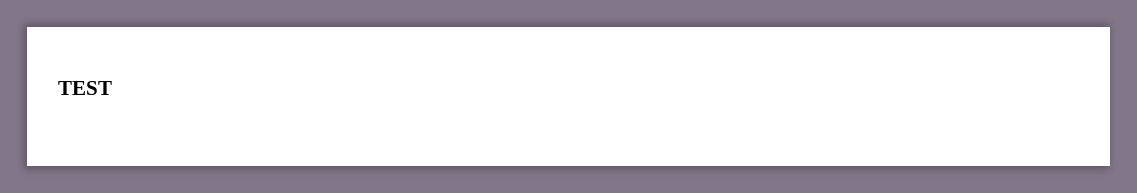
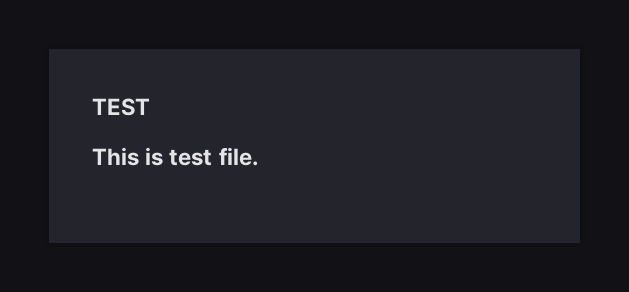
+ This is test file.

